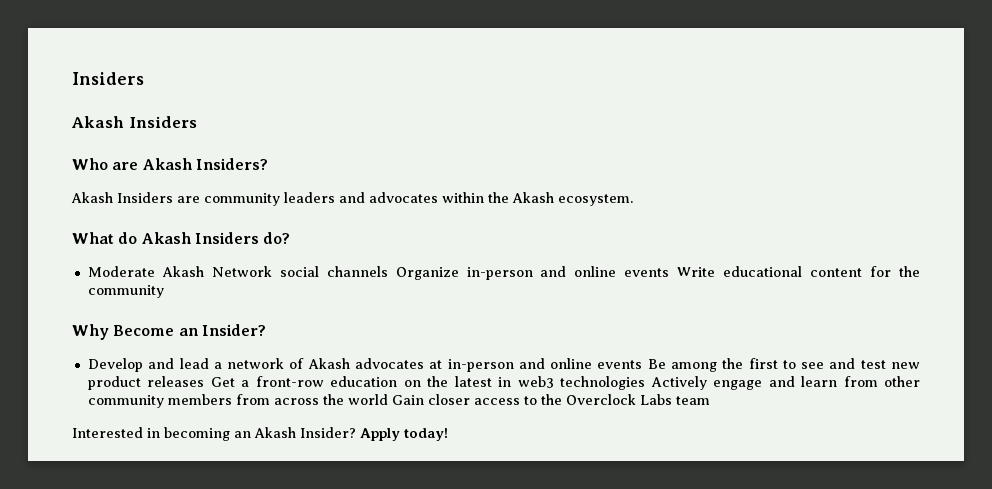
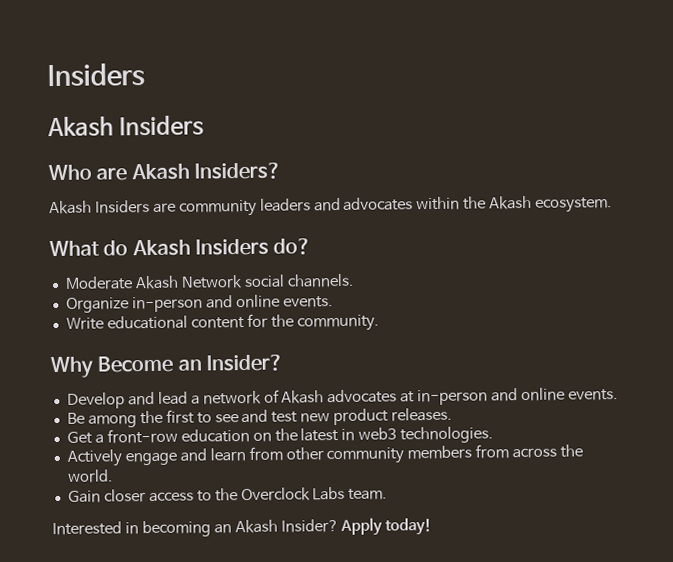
- Moderate Akash Network social channels Organize in-person and online events Write educational content for the community
+ Moderate Akash Network social channels.
+ Organize in-person and online events.
+ Write educational content for the community.
- Develop and lead a network of Akash advocates at in-person and online events Be among the first to see and test new product releases Get a front-row education on the latest in web3 technologies Actively engage and learn from other community members from across the world Gain closer access to the Overclock Labs team
+ Develop and lead a network of Akash advocates at in-person and online events.
+ Be among the first to see and test new product releases.
+ Get a front-row education on the latest in web3 technologies.
+ Actively engage and learn from other community members from across the world.
+ Gain closer access to the Overclock Labs team.

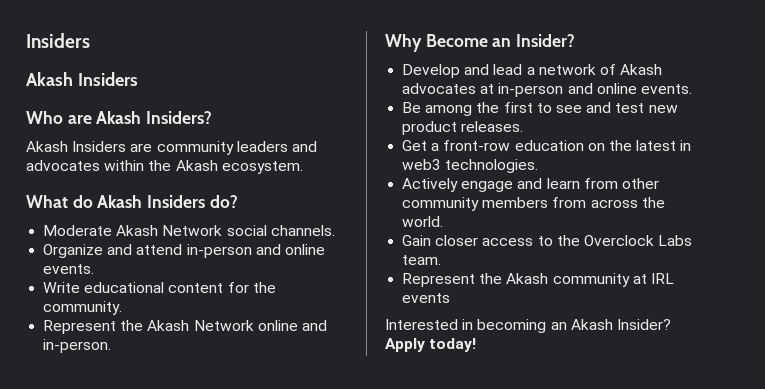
- Organize in-person and online events.
+ Organize and attend in-person and online events.
+ Represent the Akash Network online and in-person.
+ Represent the Akash community at IRL events

